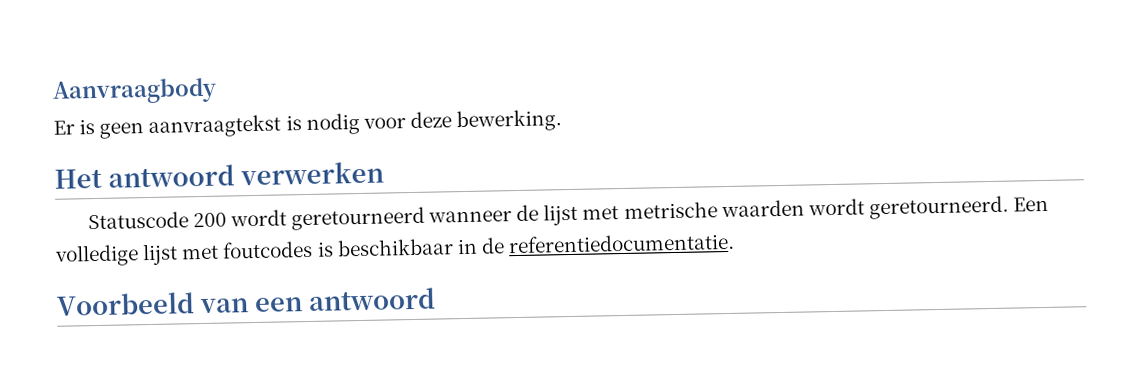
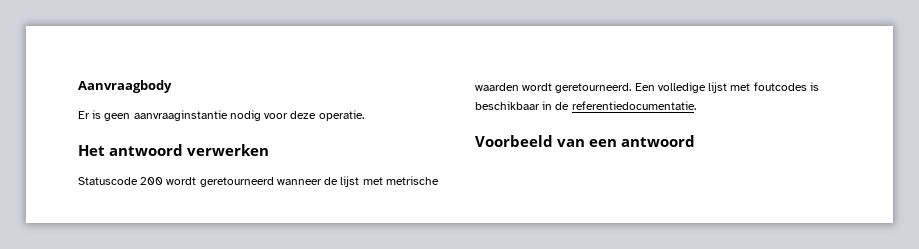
- Er is geen aanvraagtekst is nodig voor deze bewerking.
+ Er is geen aanvraaginstantie nodig voor deze operatie.

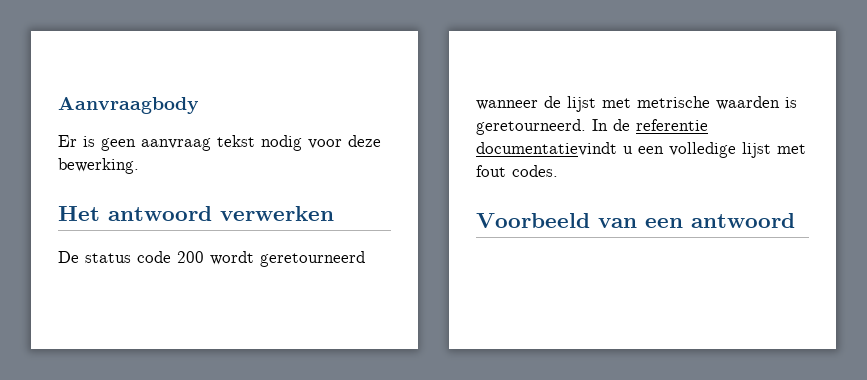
- Er is geen aanvraaginstantie nodig voor deze operatie.
+ Er is geen aanvraag tekst nodig voor deze bewerking.
- Statuscode 200 wordt geretourneerd wanneer de lijst met metrische waarden wordt geretourneerd. Een volledige lijst met foutcodes is beschikbaar in de referentiedocumentatie.
+ De status code 200 wordt geretourneerd wanneer de lijst met metrische waarden is geretourneerd. In de referentie documentatievindt u een volledige lijst met fout codes.

